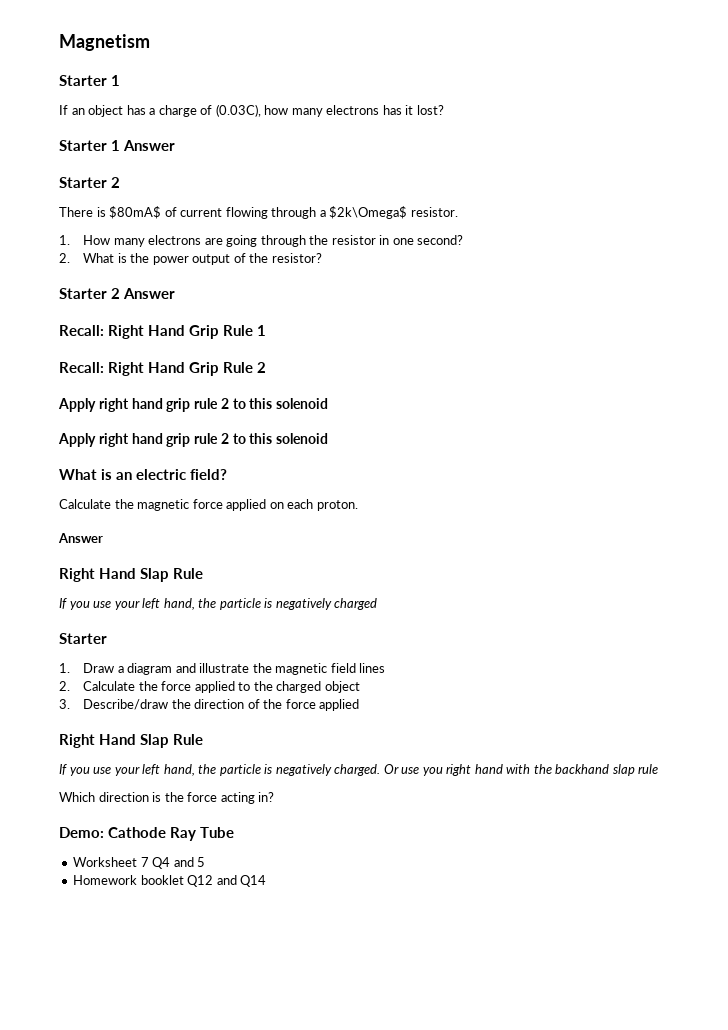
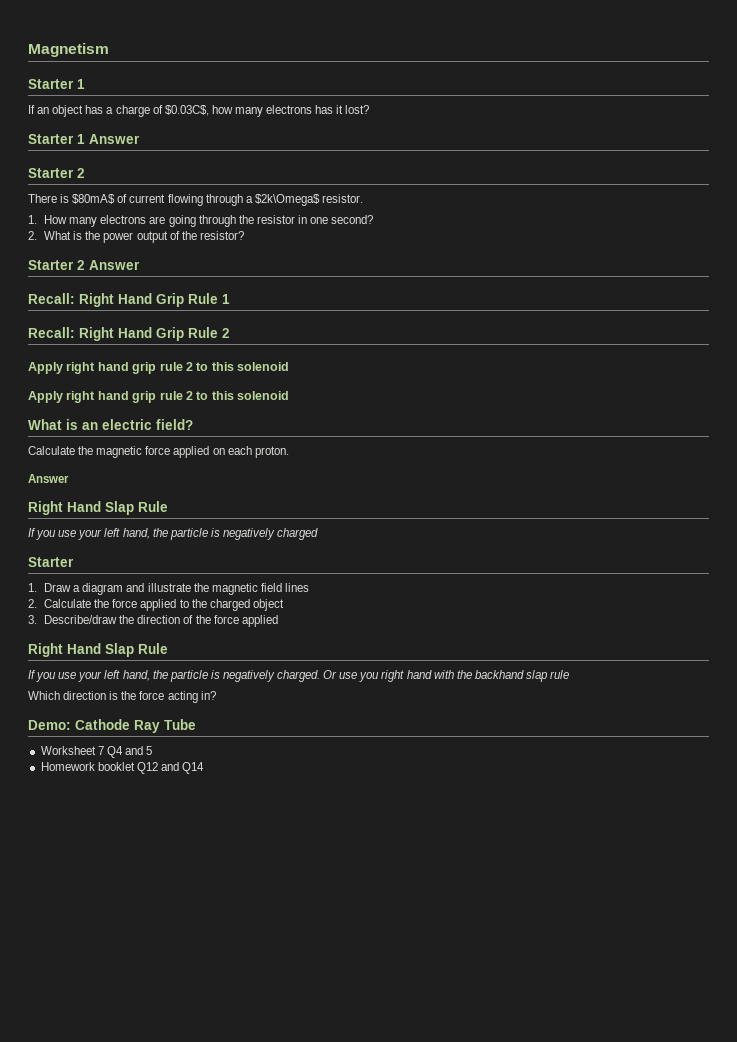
- If an object has a charge of (0.03C), how many electrons has it lost?
+ If an object has a charge of $0.03C$, how many electrons has it lost?

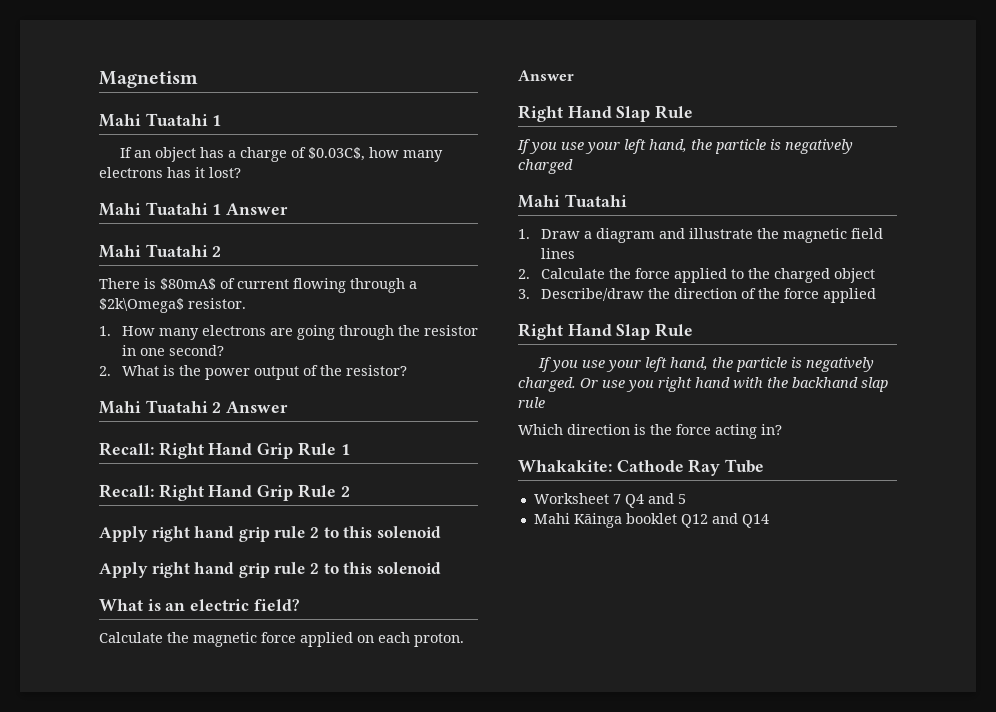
  Magnetism
- Starter 1
+ Mahi Tuatahi 1
- Starter 1 Answer
- Starter 2
+ Mahi Tuatahi 1 Answer
+ Mahi Tuatahi 2
- Starter 2 Answer
+ Mahi Tuatahi 2 Answer
  If you use your left hand, the particle is negatively charged
- Starter
+ Mahi Tuatahi
- Demo: Cathode Ray Tube
+ Whakakite: Cathode Ray Tube
- Homework booklet Q12 and Q14
+ Mahi Kāinga booklet Q12 and Q14

